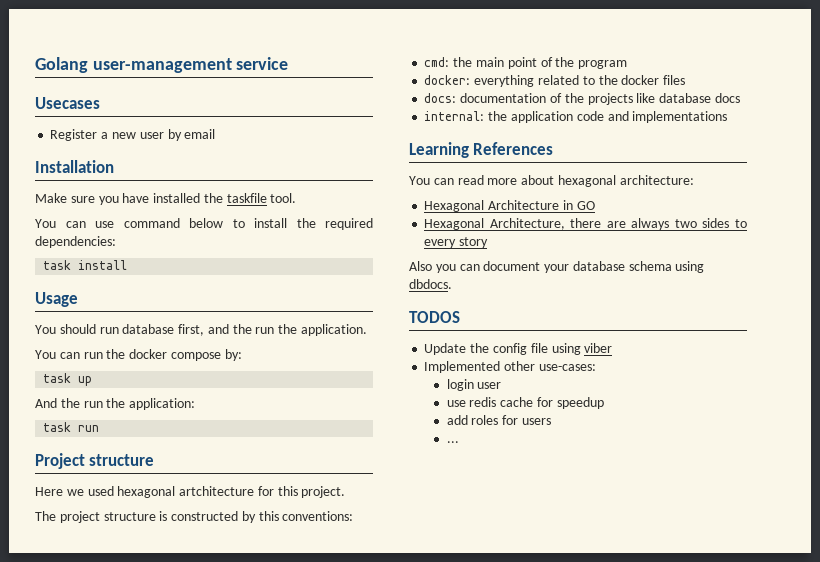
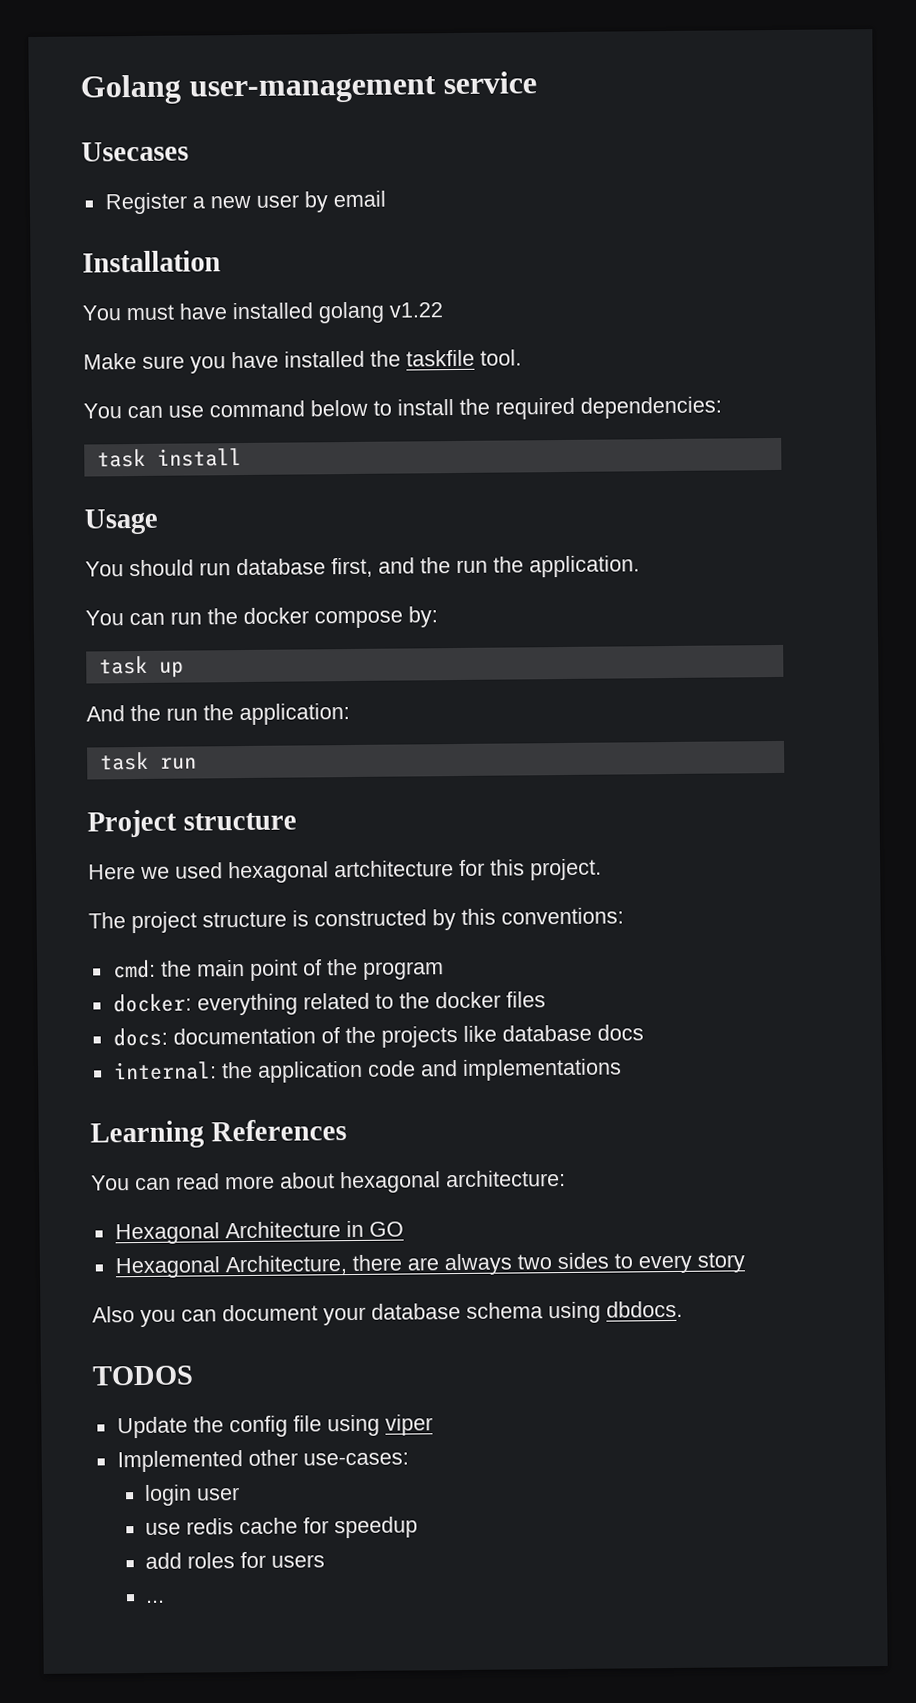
+ You must have installed golang v1.22
- Update the config file using viber
+ Update the config file using viper

